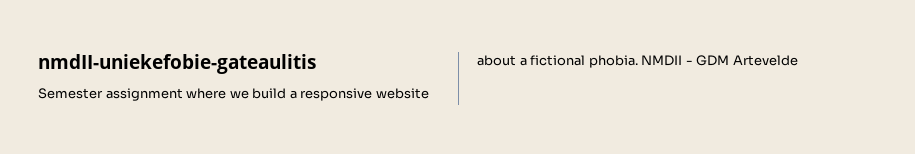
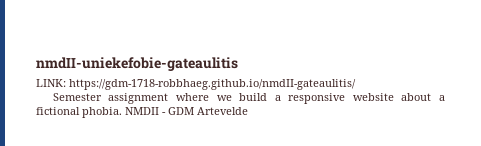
+ LINK: https://gdm-1718-robbhaeg.github.io/nmdII-gateaulitis/

